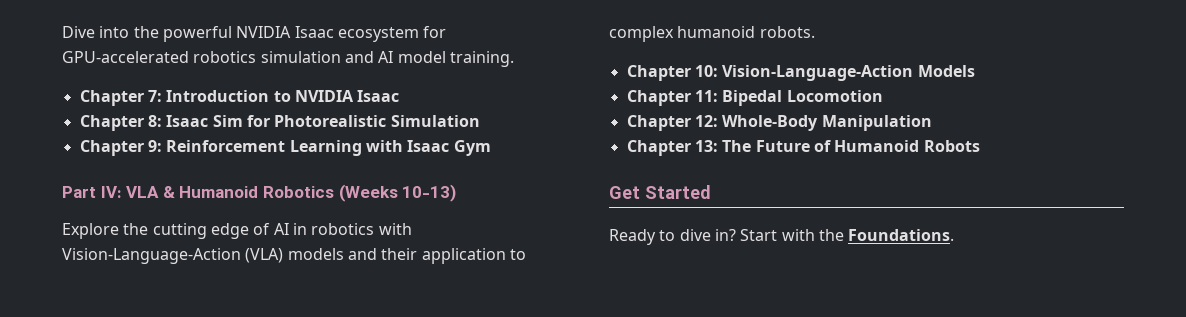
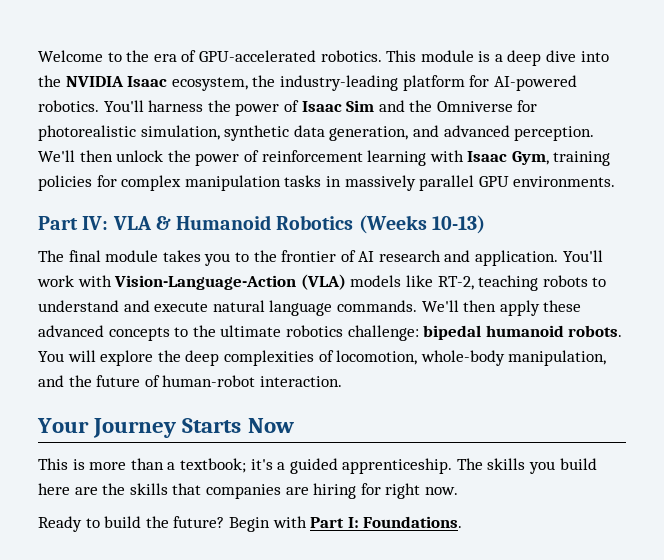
- Dive into the powerful NVIDIA Isaac ecosystem for GPU-accelerated robotics simulation and AI model training.
- Chapter 7: Introduction to NVIDIA Isaac
- Chapter 8: Isaac Sim for Photorealistic Simulation
- Chapter 9: Reinforcement Learning with Isaac Gym
+ Welcome to the era of GPU-accelerated robotics. This module is a deep dive into the NVIDIA Isaac ecosystem, the industry-leading platform for AI-powered robotics. You'll harness the power of Isaac Sim and the Omniverse for photorealistic simulation, synthetic data generation, and advanced perception. We'll then unlock the power of reinforcement learning with Isaac Gym, training policies for complex manipulation tasks in massively parallel GPU environments.
- Explore the cutting edge of AI in robotics with Vision-Language-Action (VLA) models and their application to complex humanoid robots.
- Chapter 10: Vision-Language-Action Models
- Chapter 11: Bipedal Locomotion
- Chapter 12: Whole-Body Manipulation
- Chapter 13: The Future of Humanoid Robots
- Get Started
- Ready to dive in? Start with the Foundations.
+ The final module takes you to the frontier of AI research and application. You'll work with Vision-Language-Action (VLA) models like RT-2, teaching robots to understand and execute natural language commands. We'll then apply these advanced concepts to the ultimate robotics challenge: bipedal humanoid robots. You will explore the deep complexities of locomotion, whole-body manipulation, and the future of human-robot interaction.
+ Your Journey Starts Now
+ This is more than a textbook; it's a guided apprenticeship. The skills you build here are the skills that companies are hiring for right now.
+ Ready to build the future? Begin with Part I: Foundations.

